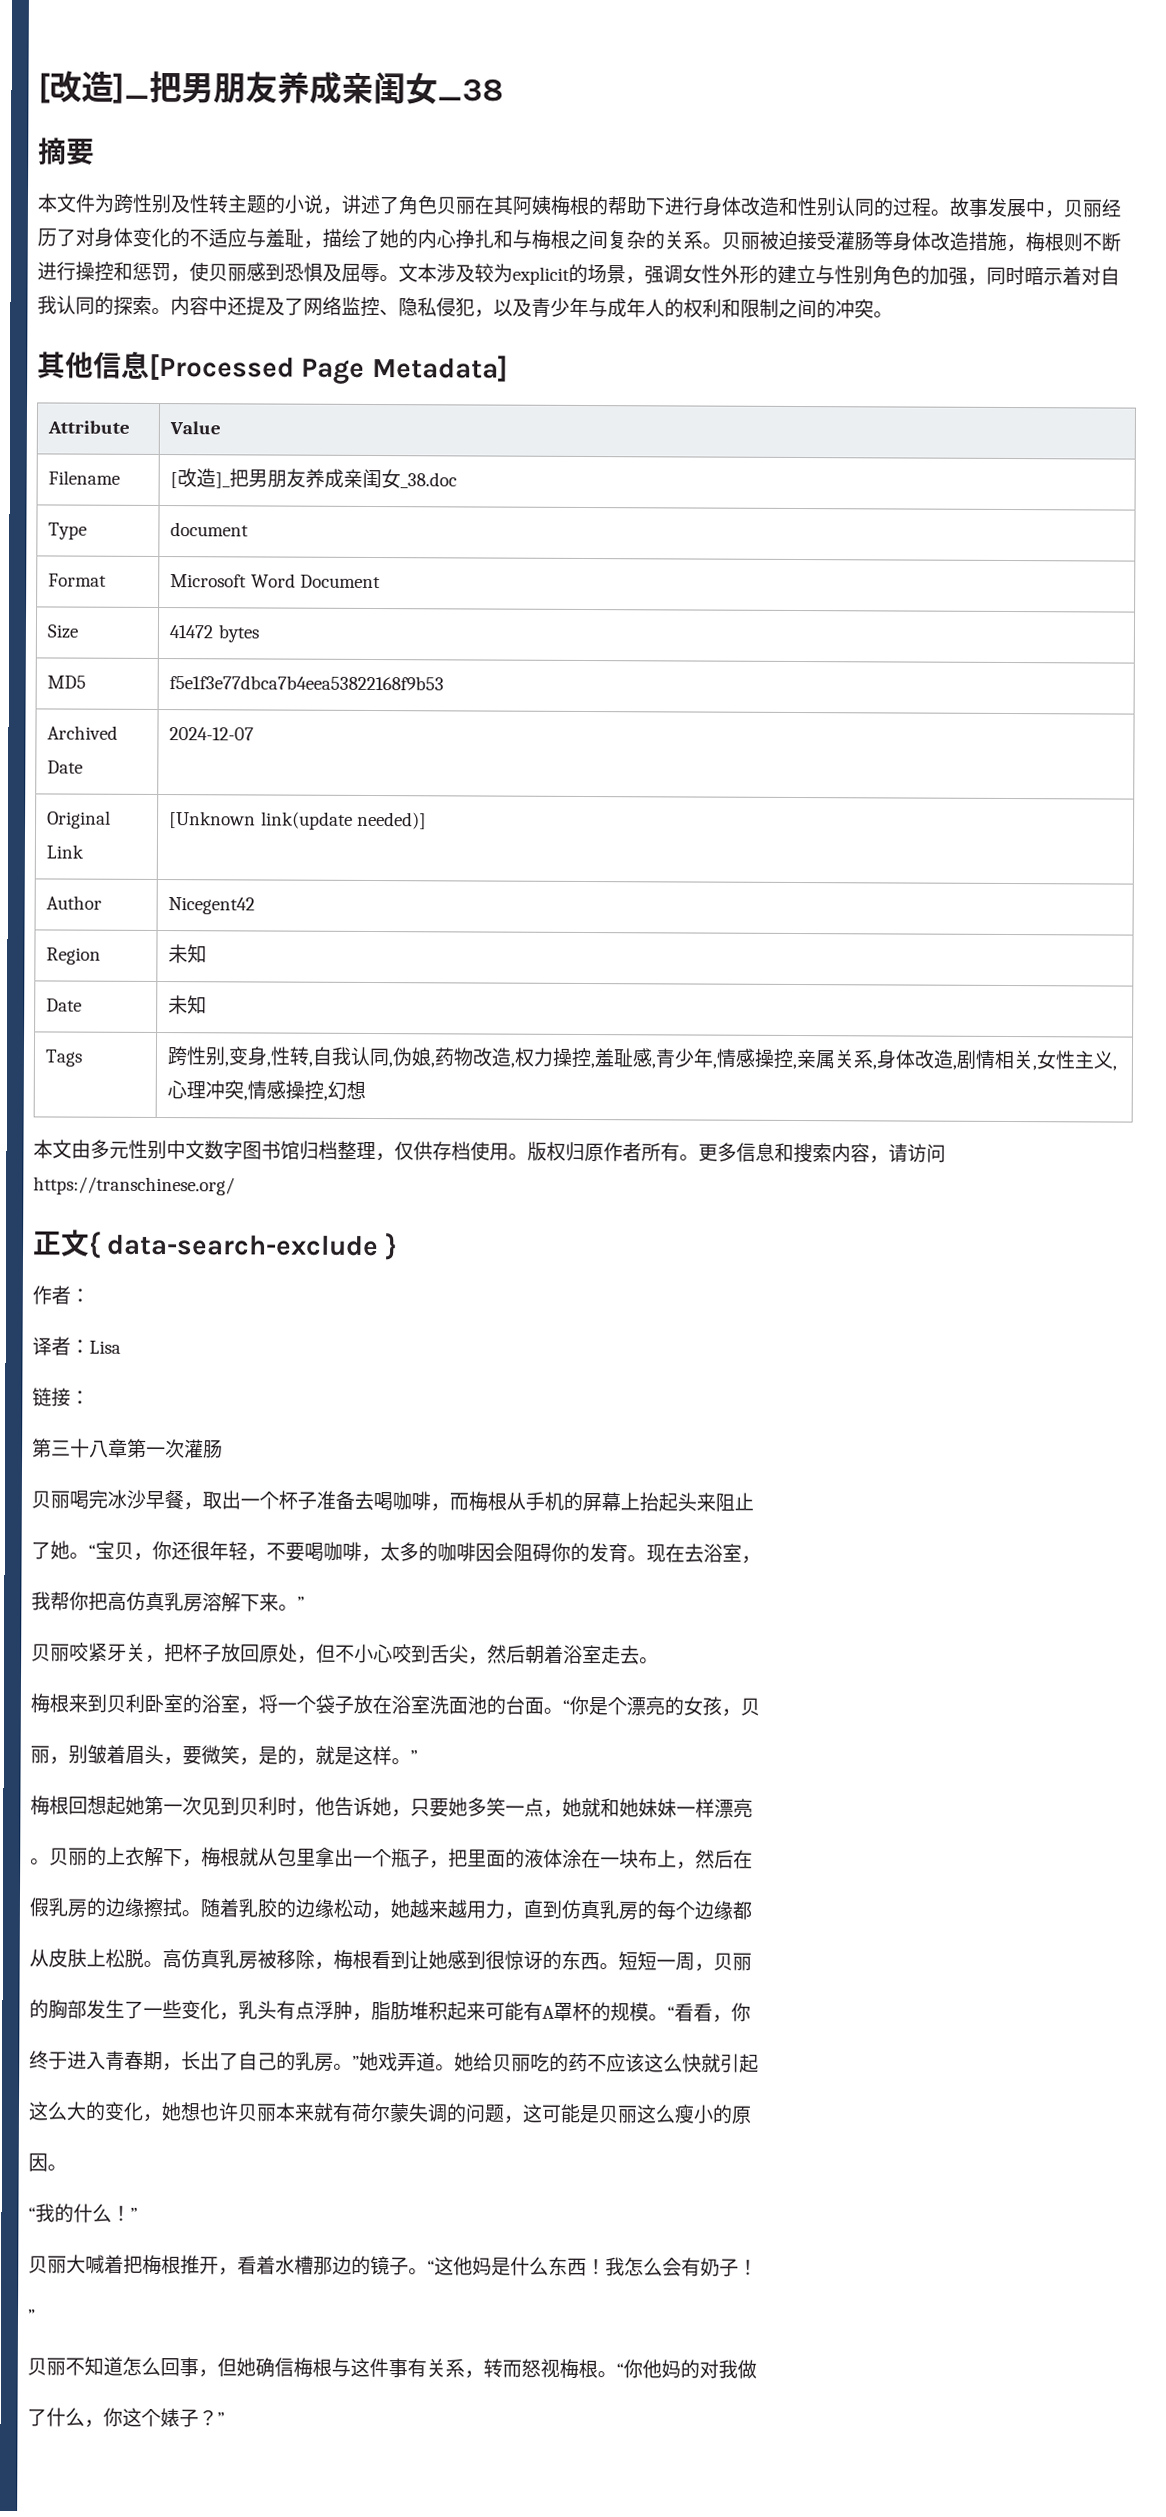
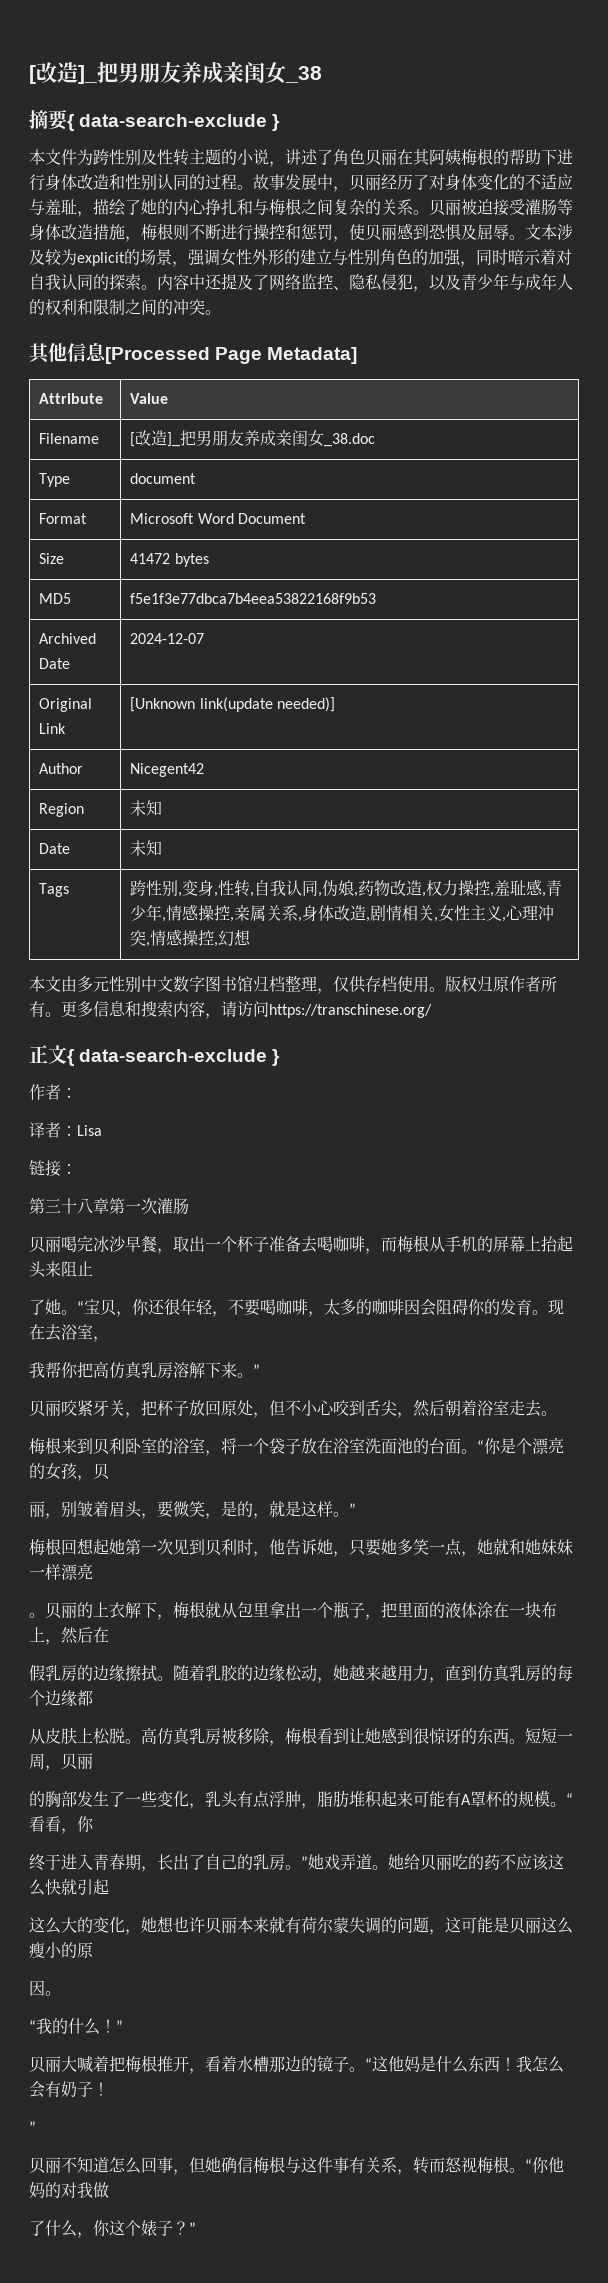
- 摘要
+ 摘要{ data-search-exclude }

